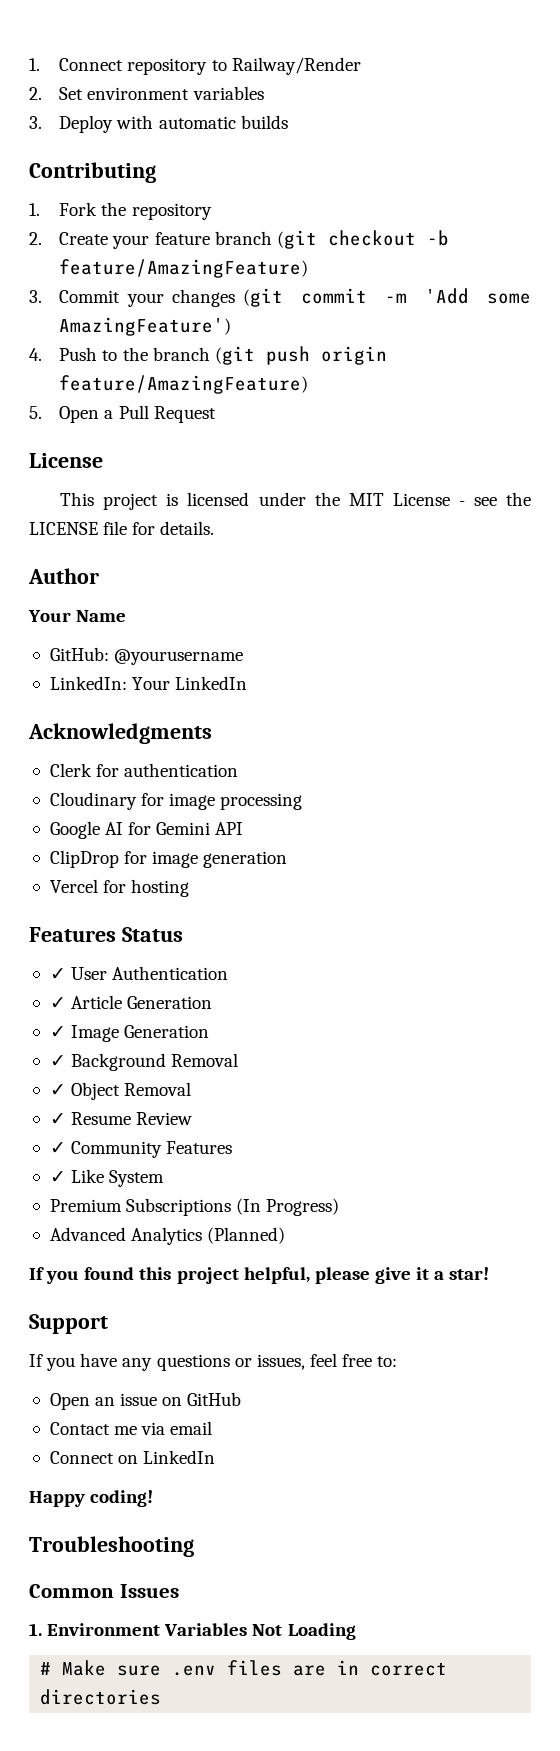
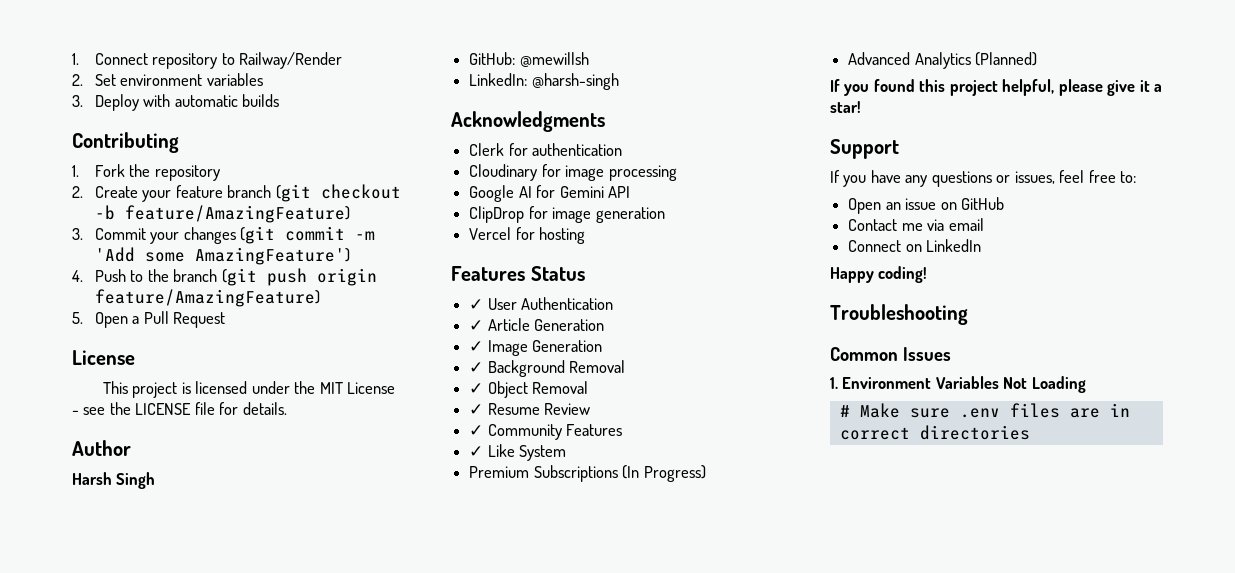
- Your Name
+ Harsh Singh
- GitHub: @yourusername
+ GitHub: @mewillsh
- LinkedIn: Your LinkedIn
+ LinkedIn: @harsh-singh

